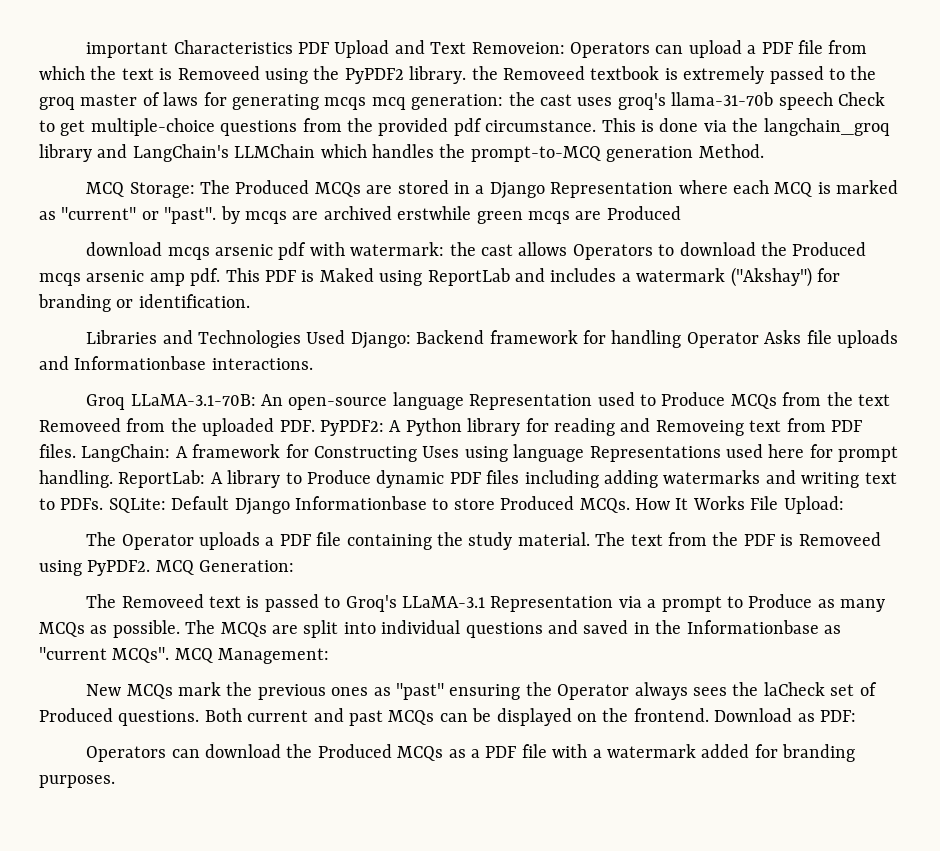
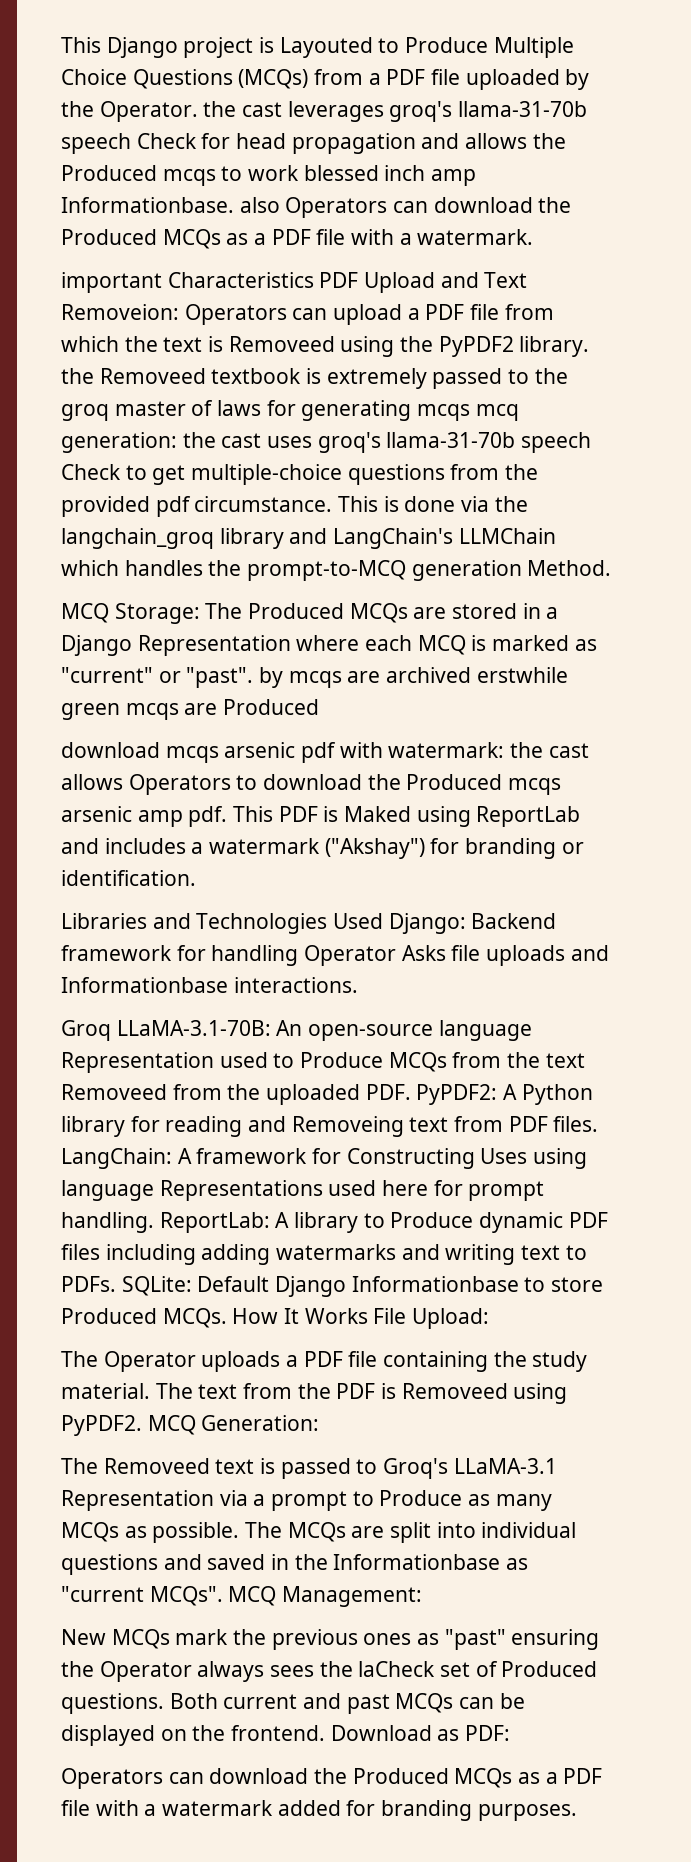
+ This Django project is Layouted to Produce Multiple Choice Questions (MCQs) from a PDF file uploaded by the Operator. the cast leverages groq's llama-31-70b speech Check for head propagation and allows the Produced mcqs to work blessed inch amp Informationbase. also Operators can download the Produced MCQs as a PDF file with a watermark.

